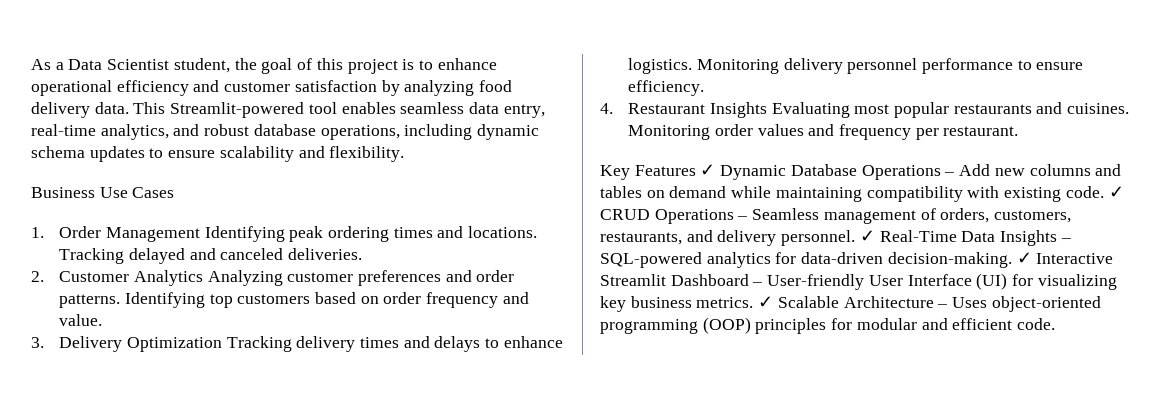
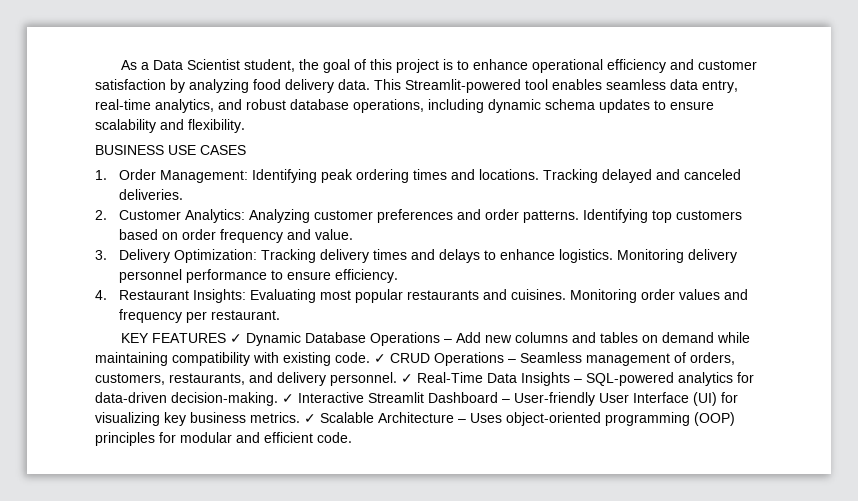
- Business Use Cases
+ BUSINESS USE CASES
- 1. Order Management Identifying peak ordering times and locations.
+ 1. Order Management: Identifying peak ordering times and locations.
- 2. Customer Analytics Analyzing customer preferences and order patterns.
+ 2. Customer Analytics: Analyzing customer preferences and order patterns.
- 3. Delivery Optimization Tracking delivery times and delays to enhance logistics.
+ 3. Delivery Optimization: Tracking delivery times and delays to enhance logistics.
- 4. Restaurant Insights Evaluating most popular restaurants and cuisines.
+ 4. Restaurant Insights: Evaluating most popular restaurants and cuisines.
- Key Features ✓ Dynamic Database Operations – Add new columns and tables on demand while maintaining compatibility with existing code.
+ KEY FEATURES ✓ Dynamic Database Operations – Add new columns and tables on demand while maintaining compatibility with existing code.

